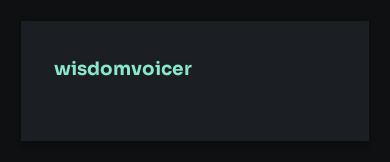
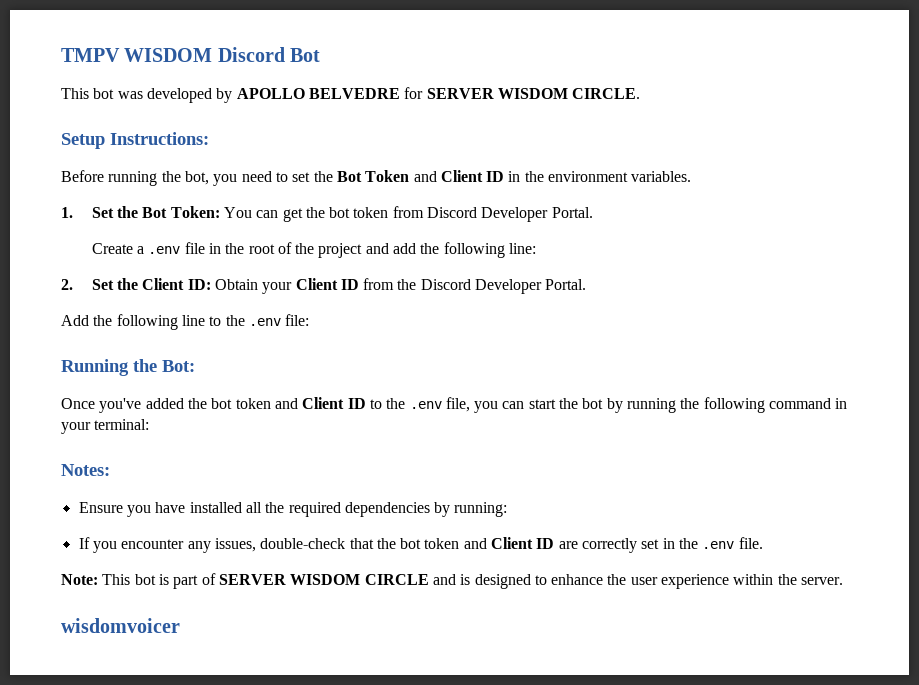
+ TMPV WISDOM Discord Bot
+ This bot was developed by APOLLO BELVEDRE for SERVER WISDOM CIRCLE.
+ Setup Instructions:
+ Before running the bot, you need to set the Bot Token and Client ID in the environment variables.
+ 1. Set the Bot Token: You can get the bot token from Discord Developer Portal.
+ Create a .env file in the root of the project and add the following line:
+ 2. Set the Client ID: Obtain your Client ID from the Discord Developer Portal.
+ Add the following line to the .env file:
+ Running the Bot:
+ Once you've added the bot token and Client ID to the .env file, you can start the bot by running the following command in your terminal:
+ Notes:
+ Ensure you have installed all the required dependencies by running:
+ If you encounter any issues, double-check that the bot token and Client ID are correctly set in the .env file.
+ Note: This bot is part of SERVER WISDOM CIRCLE and is designed to enhance the user experience within the server.

